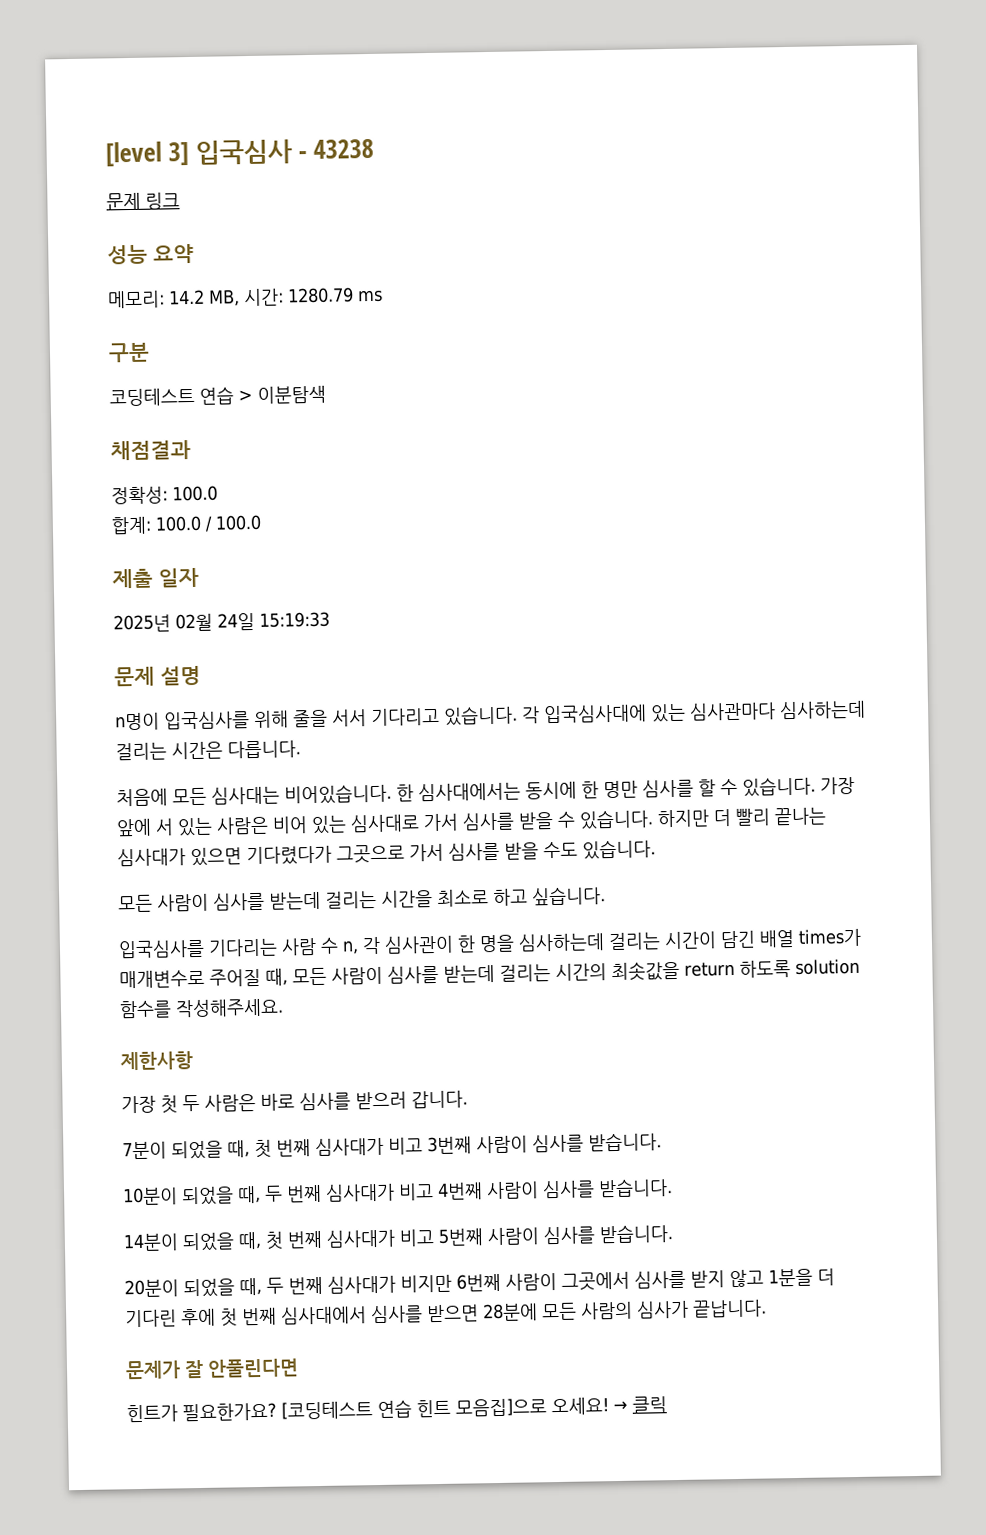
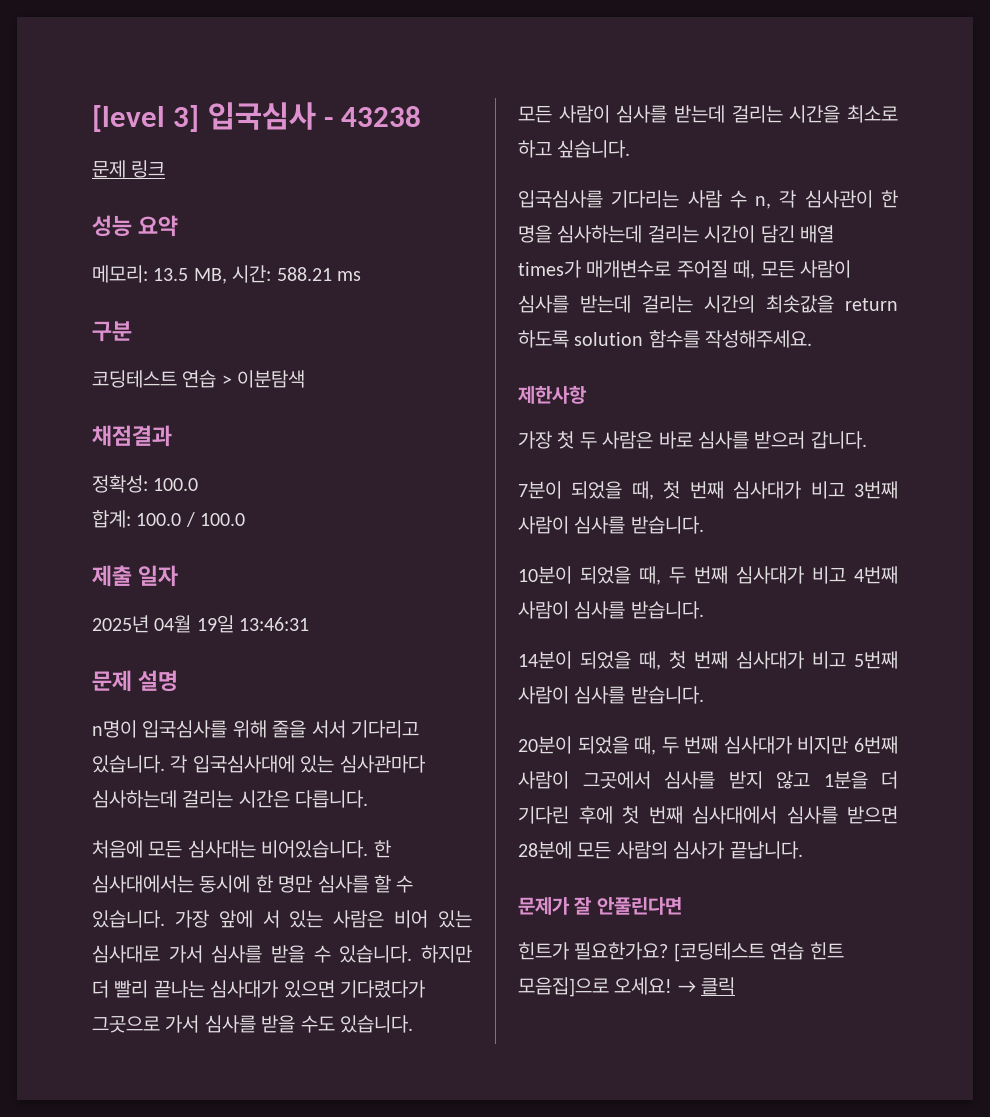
- 메모리: 14.2 MB, 시간: 1280.79 ms
+ 메모리: 13.5 MB, 시간: 588.21 ms
- 2025년 02월 24일 15:19:33
+ 2025년 04월 19일 13:46:31

